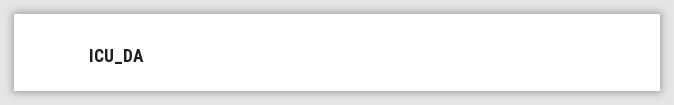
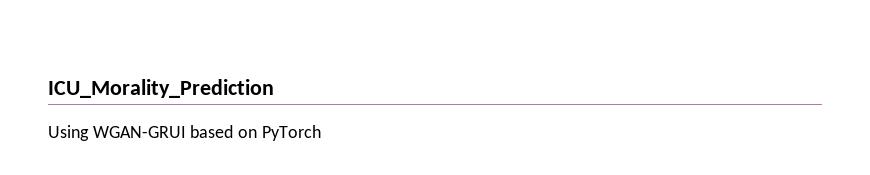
- ICU_DA
+ ICU_Morality_Prediction
+ Using WGAN-GRUI based on PyTorch

